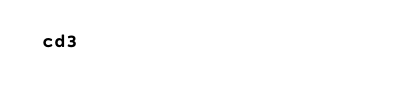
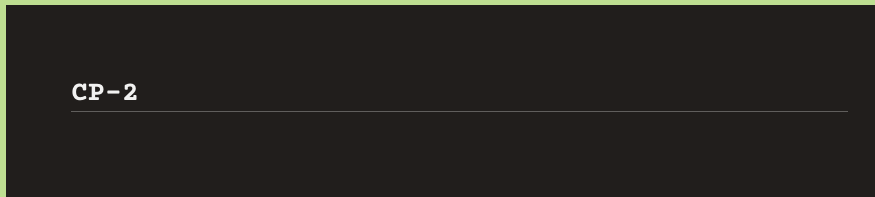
- cd3
+ CP-2

